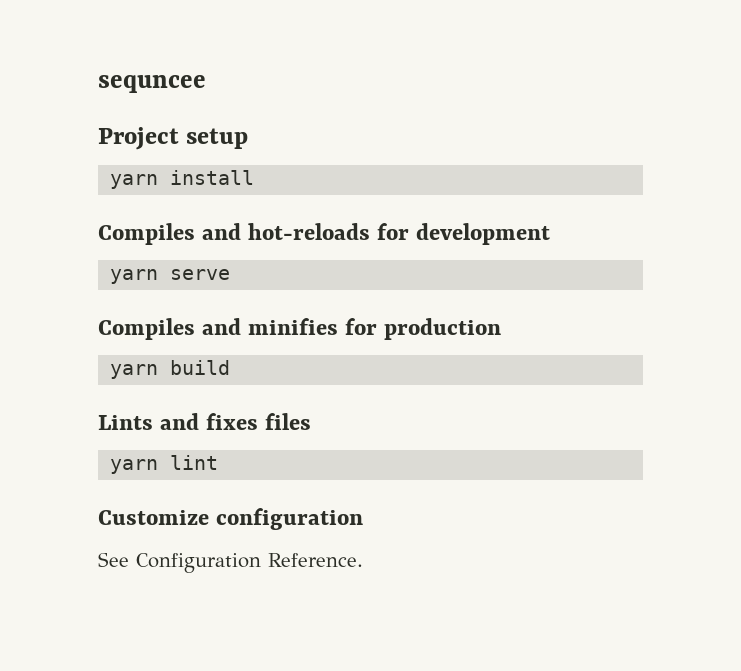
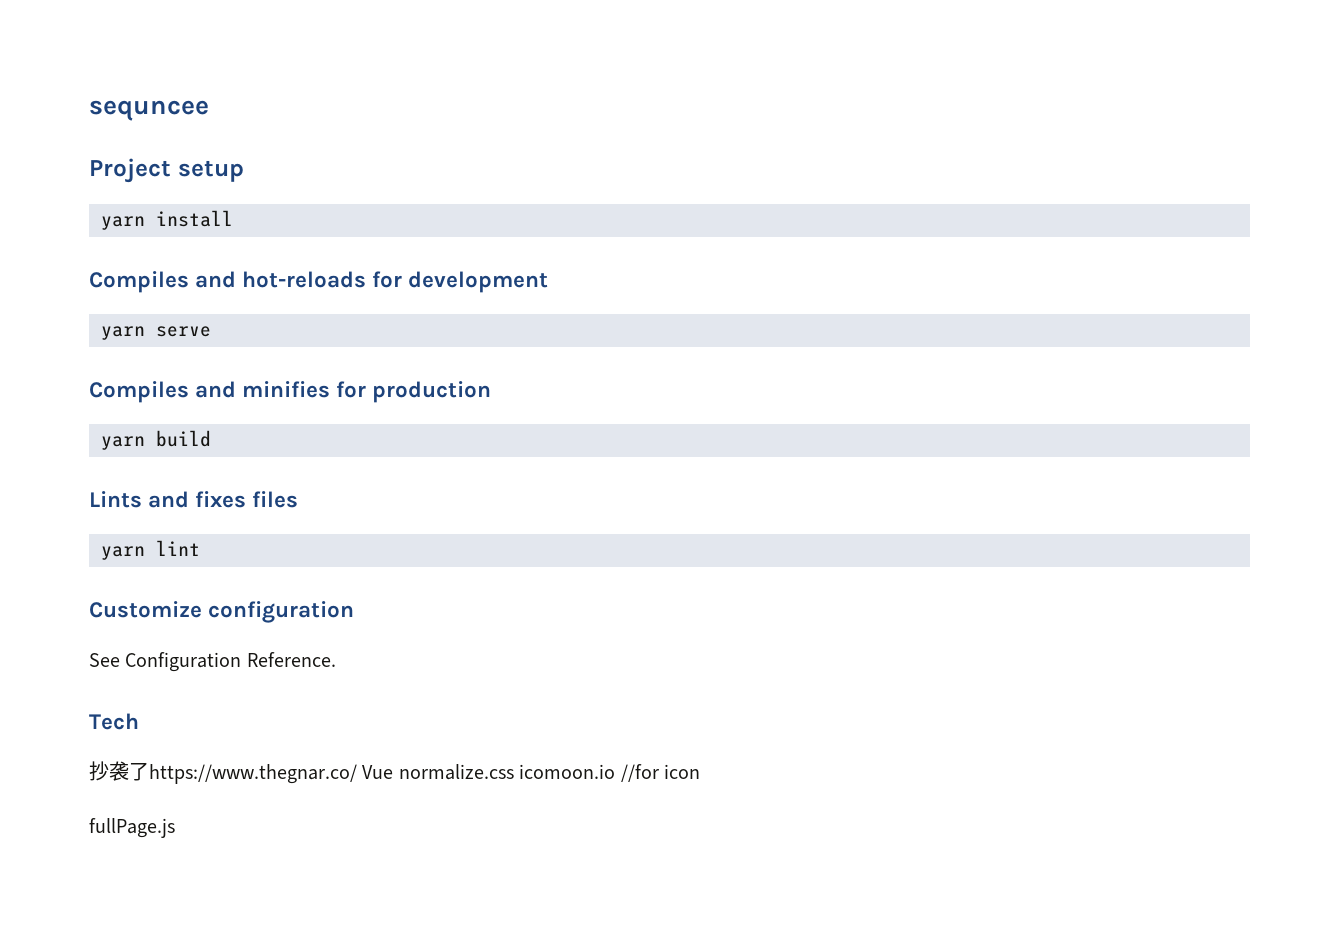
+ Tech
+ 抄袭了https://www.thegnar.co/ Vue normalize.css icomoon.io //for icon
+ fullPage.js

